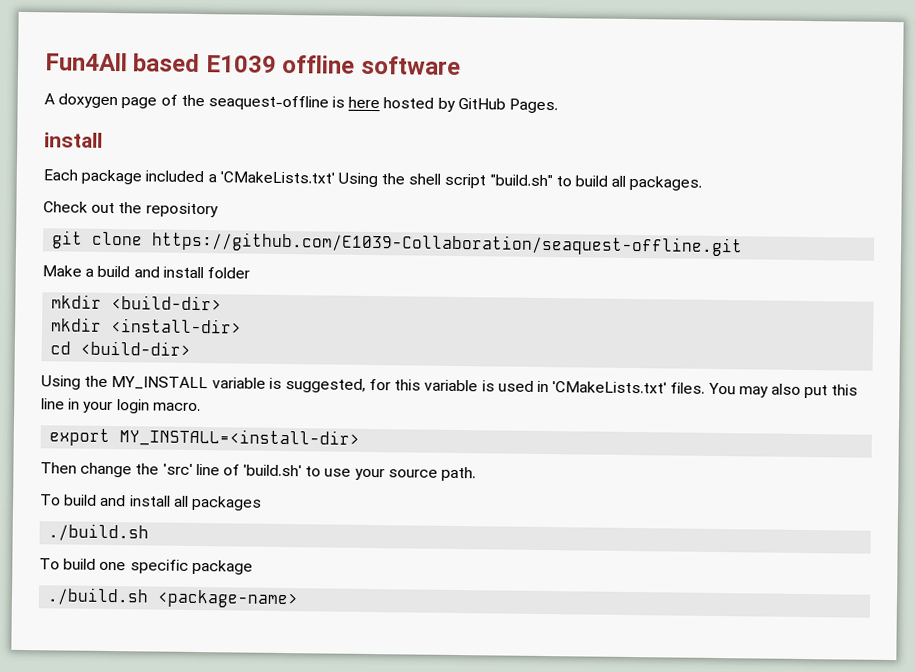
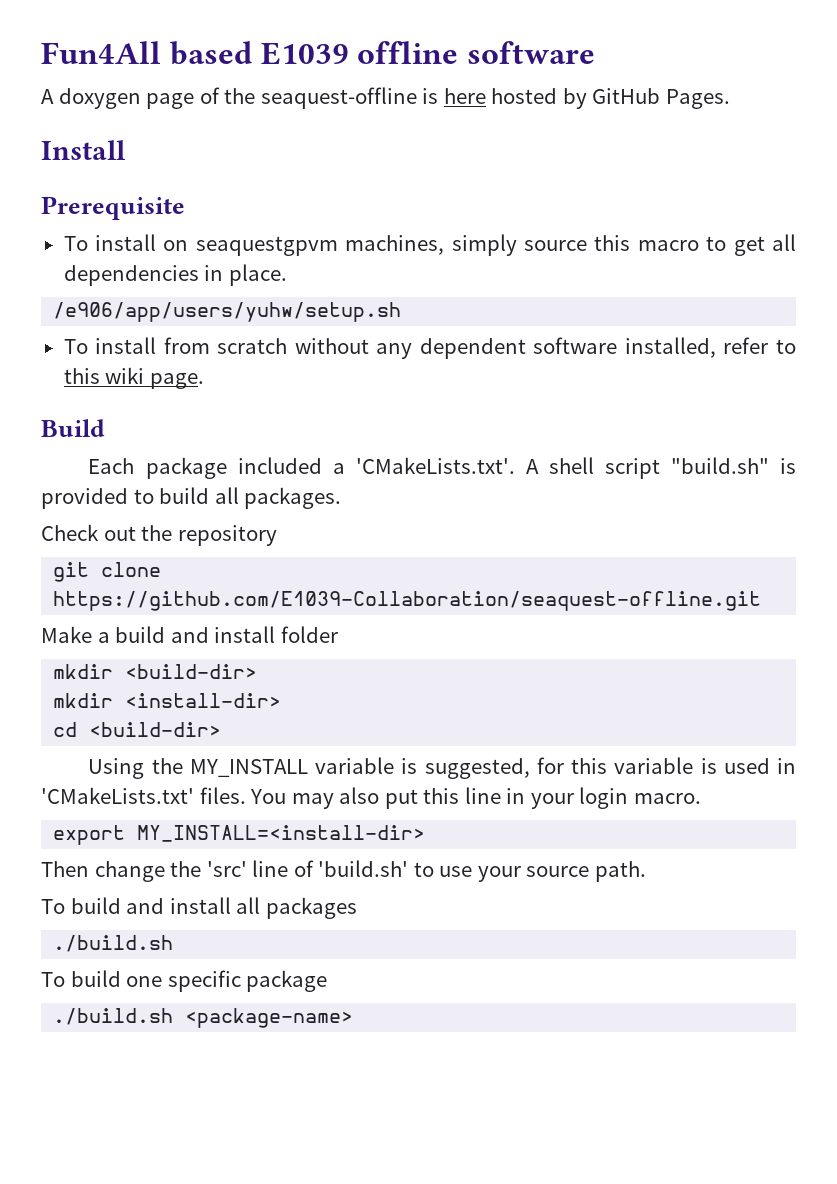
  A doxygen page of the seaquest-offline is here hosted by GitHub Pages.
- install
+ Install
+ Prerequisite
+ To install on seaquestgpvm machines, simply source this macro to get all dependencies in place.
+ /e906/app/users/yuhw/setup.sh
+ To install from scratch without any dependent software installed, refer to this wiki page.
+ Build
- Each package included a 'CMakeLists.txt' Using the shell script "build.sh" to build all packages.
+ Each package included a 'CMakeLists.txt'. A shell script "build.sh" is provided to build all packages.

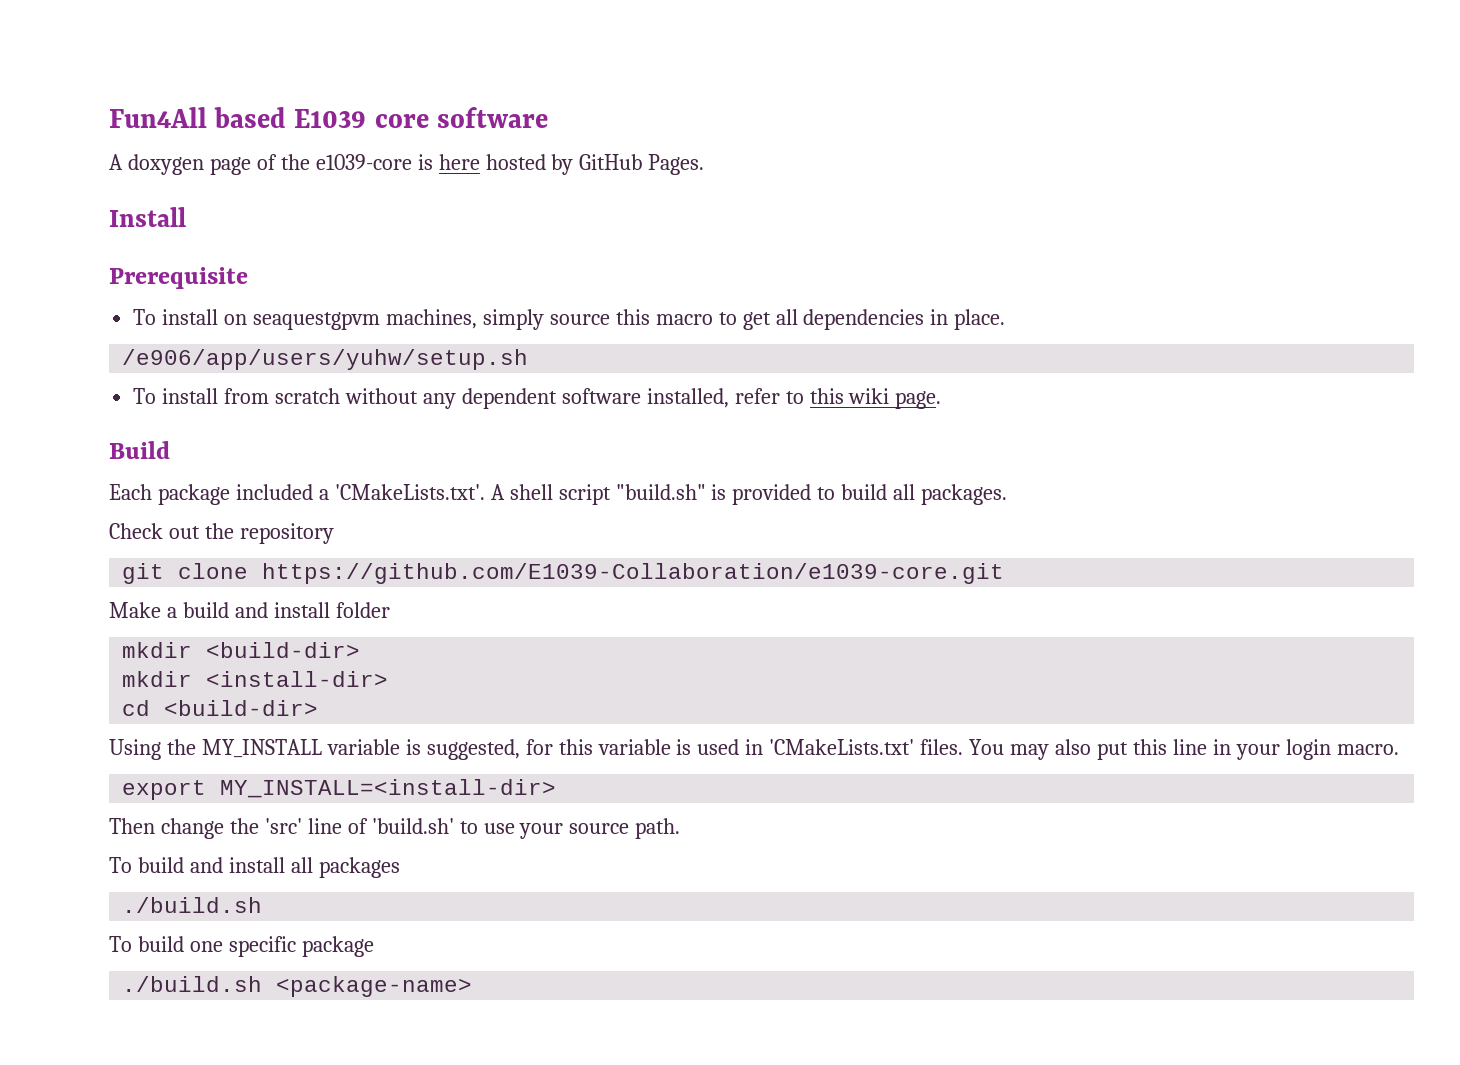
- Fun4All based E1039 offline software
+ Fun4All based E1039 core software
- A doxygen page of the seaquest-offline is here hosted by GitHub Pages.
+ A doxygen page of the e1039-core is here hosted by GitHub Pages.
- git clone https://github.com/E1039-Collaboration/seaquest-offline.git
+ git clone https://github.com/E1039-Collaboration/e1039-core.git

